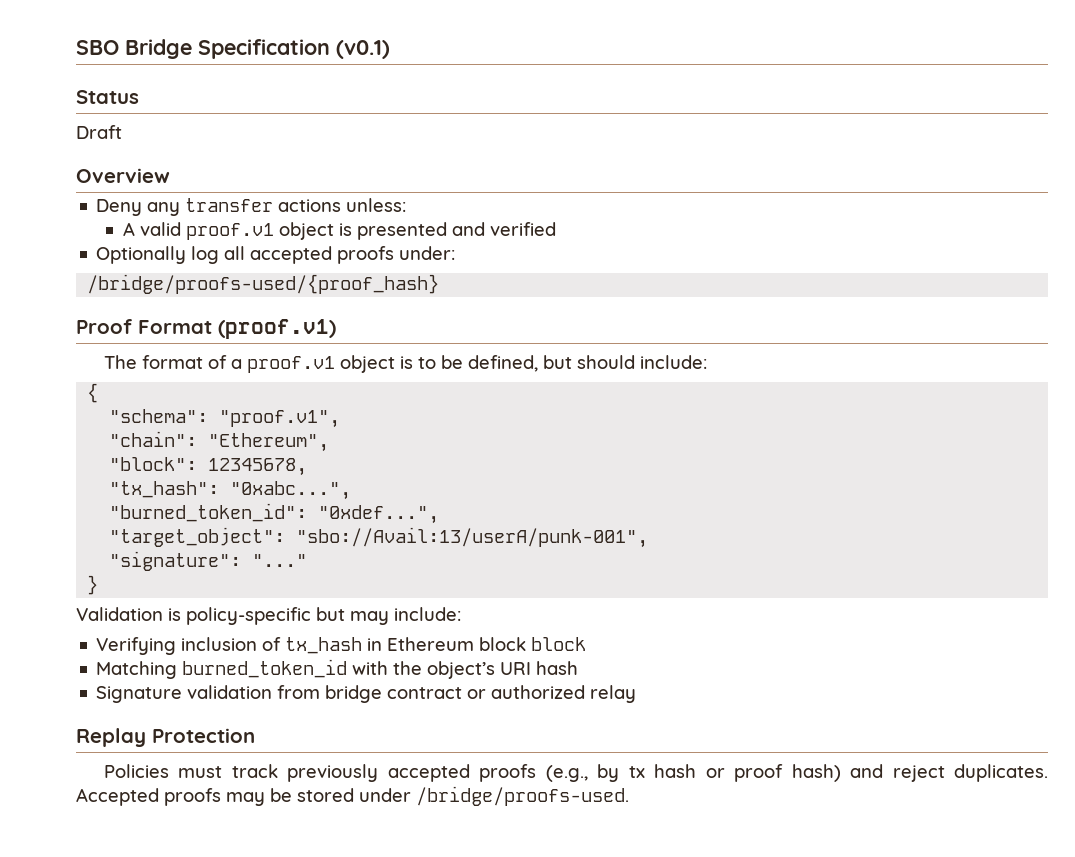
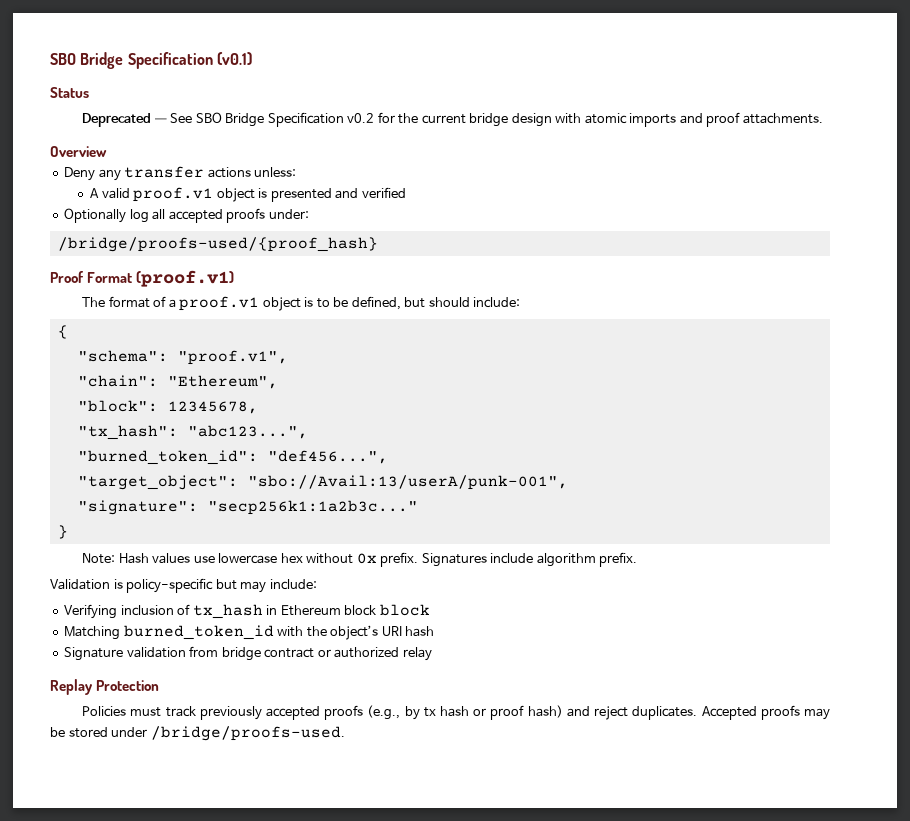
- Draft
+ Deprecated — See SBO Bridge Specification v0.2 for the current bridge design with atomic imports and proof attachments.
- "tx_hash": "0xabc...",
+ "tx_hash": "abc123...",
- "burned_token_id": "0xdef...",
+ "burned_token_id": "def456...",
- "signature": "..."
+ "signature": "secp256k1:1a2b3c..."
+ Note: Hash values use lowercase hex without 0x prefix. Signatures include algorithm prefix.

